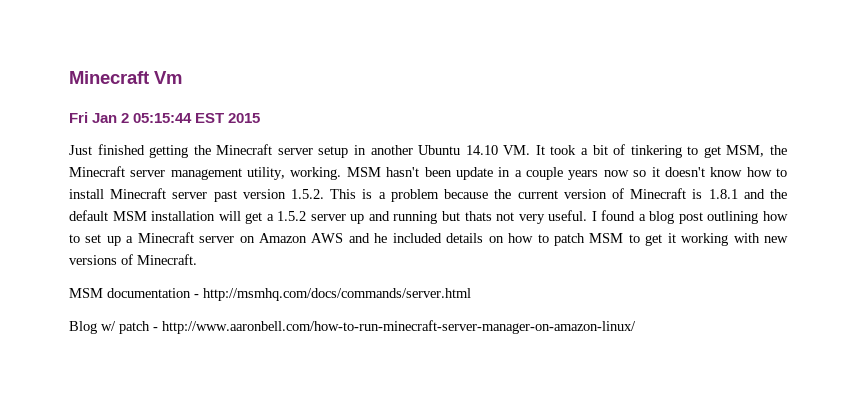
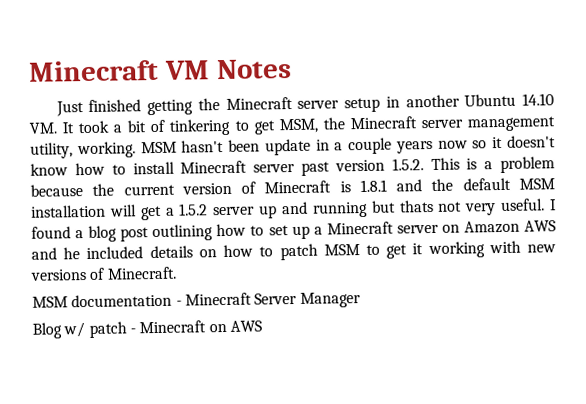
- Minecraft Vm
- Fri Jan 2 05:15:44 EST 2015
+ Minecraft VM Notes
- MSM documentation - http://msmhq.com/docs/commands/server.html
+ MSM documentation - Minecraft Server Manager
- Blog w/ patch - http://www.aaronbell.com/how-to-run-minecraft-server-manager-on-amazon-linux/
+ Blog w/ patch - Minecraft on AWS

